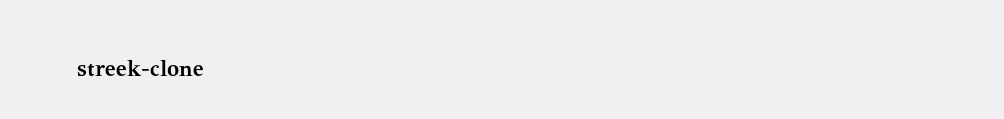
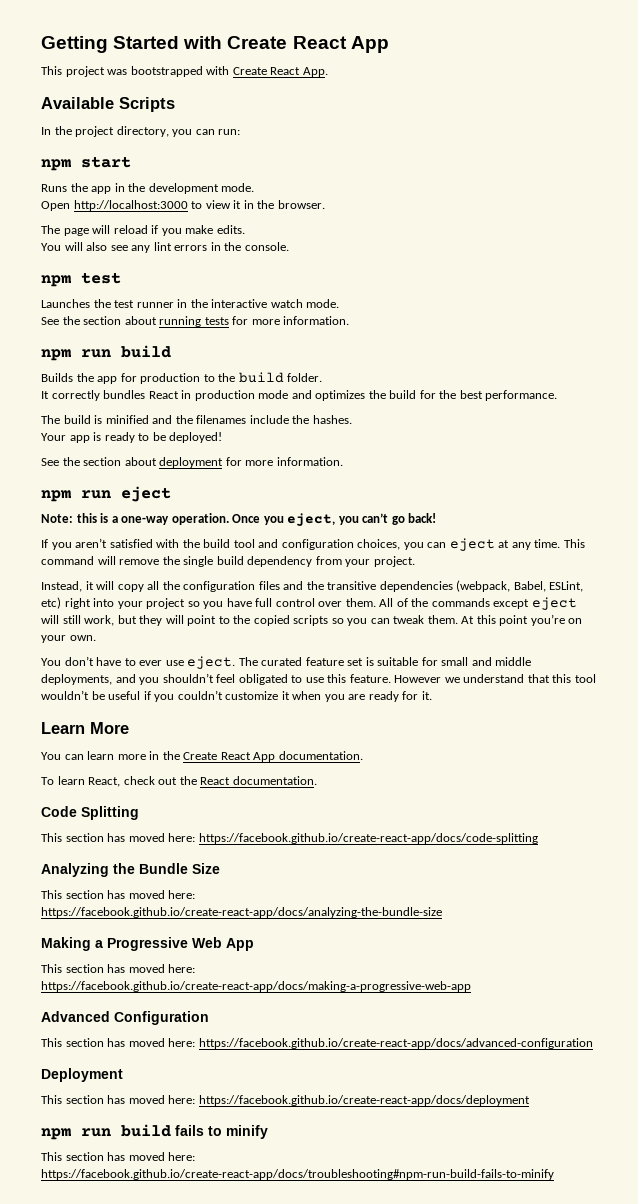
- streek-clone
+ Getting Started with Create React App
+ This project was bootstrapped with Create React App.
+ Available Scripts
+ In the project directory, you can run:
+ npm start
+ Runs the app in the development mode.
+ Open http://localhost:3000 to view it in the browser.
+ The page will reload if you make edits.
+ You will also see any lint errors in the console.
+ npm test
+ Launches the test runner in the interactive watch mode.
+ See the section about running tests for more information.
+ npm run build
+ Builds the app for production to the build folder.
+ It correctly bundles React in production mode and optimizes the build for the best performance.
+ The build is minified and the filenames include the hashes.
+ Your app is ready to be deployed!
+ See the section about deployment for more information.
+ npm run eject
+ Note: this is a one-way operation. Once you eject, you can’t go back!
+ If you aren’t satisfied with the build tool and configuration choices, you can eject at any time. This command will remove the single build dependency from your project.
+ Instead, it will copy all the configuration files and the transitive dependencies (webpack, Babel, ESLint, etc) right into your project so you have full control over them. All of the commands except eject will still work, but they will point to the copied scripts so you can tweak them. At this point you’re on your own.
+ You don’t have to ever use eject. The curated feature set is suitable for small and middle deployments, and you shouldn’t feel obligated to use this feature. However we understand that this tool wouldn’t be useful if you couldn’t customize it when you are ready for it.
+ Learn More
+ You can learn more in the Create React App documentation.
+ To learn React, check out the React documentation.
+ Code Splitting
+ This section has moved here: https://facebook.github.io/create-react-app/docs/code-splitting
+ Analyzing the Bundle Size
+ This section has moved here: https://facebook.github.io/create-react-app/docs/analyzing-the-bundle-size
+ Making a Progressive Web App
+ This section has moved here: https://facebook.github.io/create-react-app/docs/making-a-progressive-web-app
+ Advanced Configuration
+ This section has moved here: https://facebook.github.io/create-react-app/docs/advanced-configuration
+ Deployment
+ This section has moved here: https://facebook.github.io/create-react-app/docs/deployment
+ npm run build fails to minify
+ This section has moved here: https://facebook.github.io/create-react-app/docs/troubleshooting#npm-run-build-fails-to-minify

